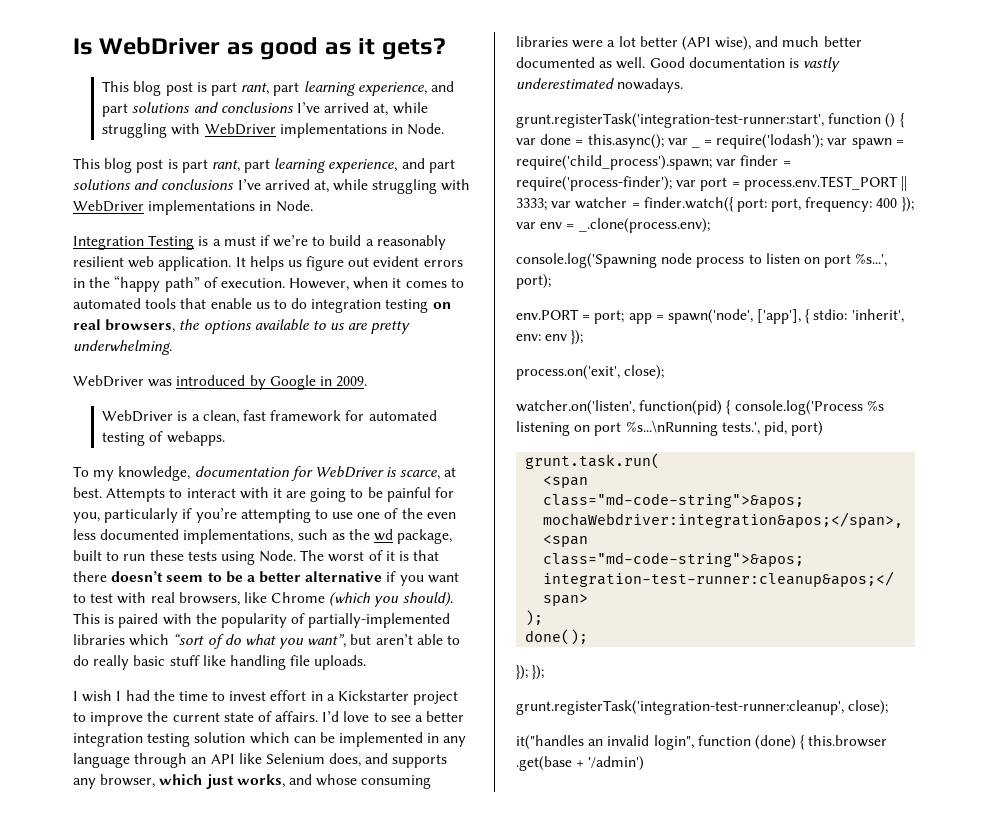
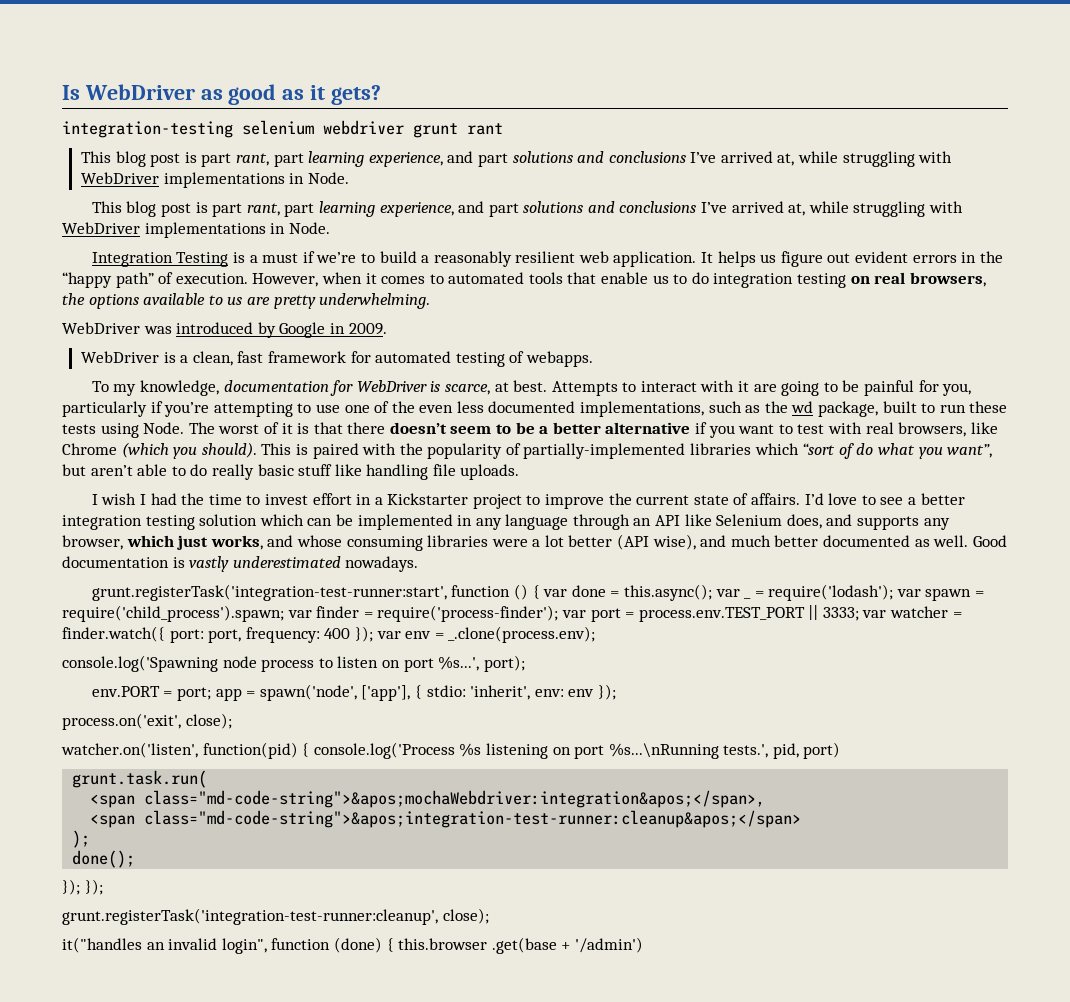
+ integration-testing selenium webdriver grunt rant

